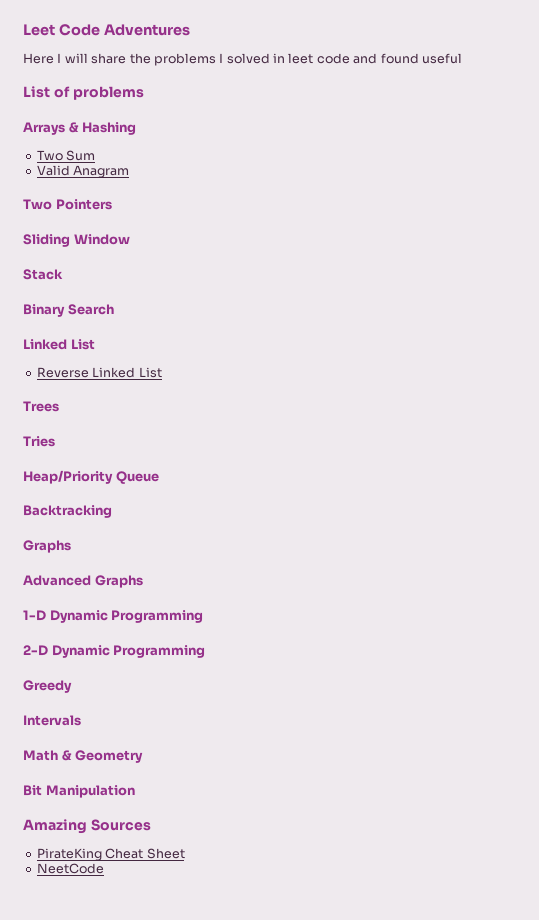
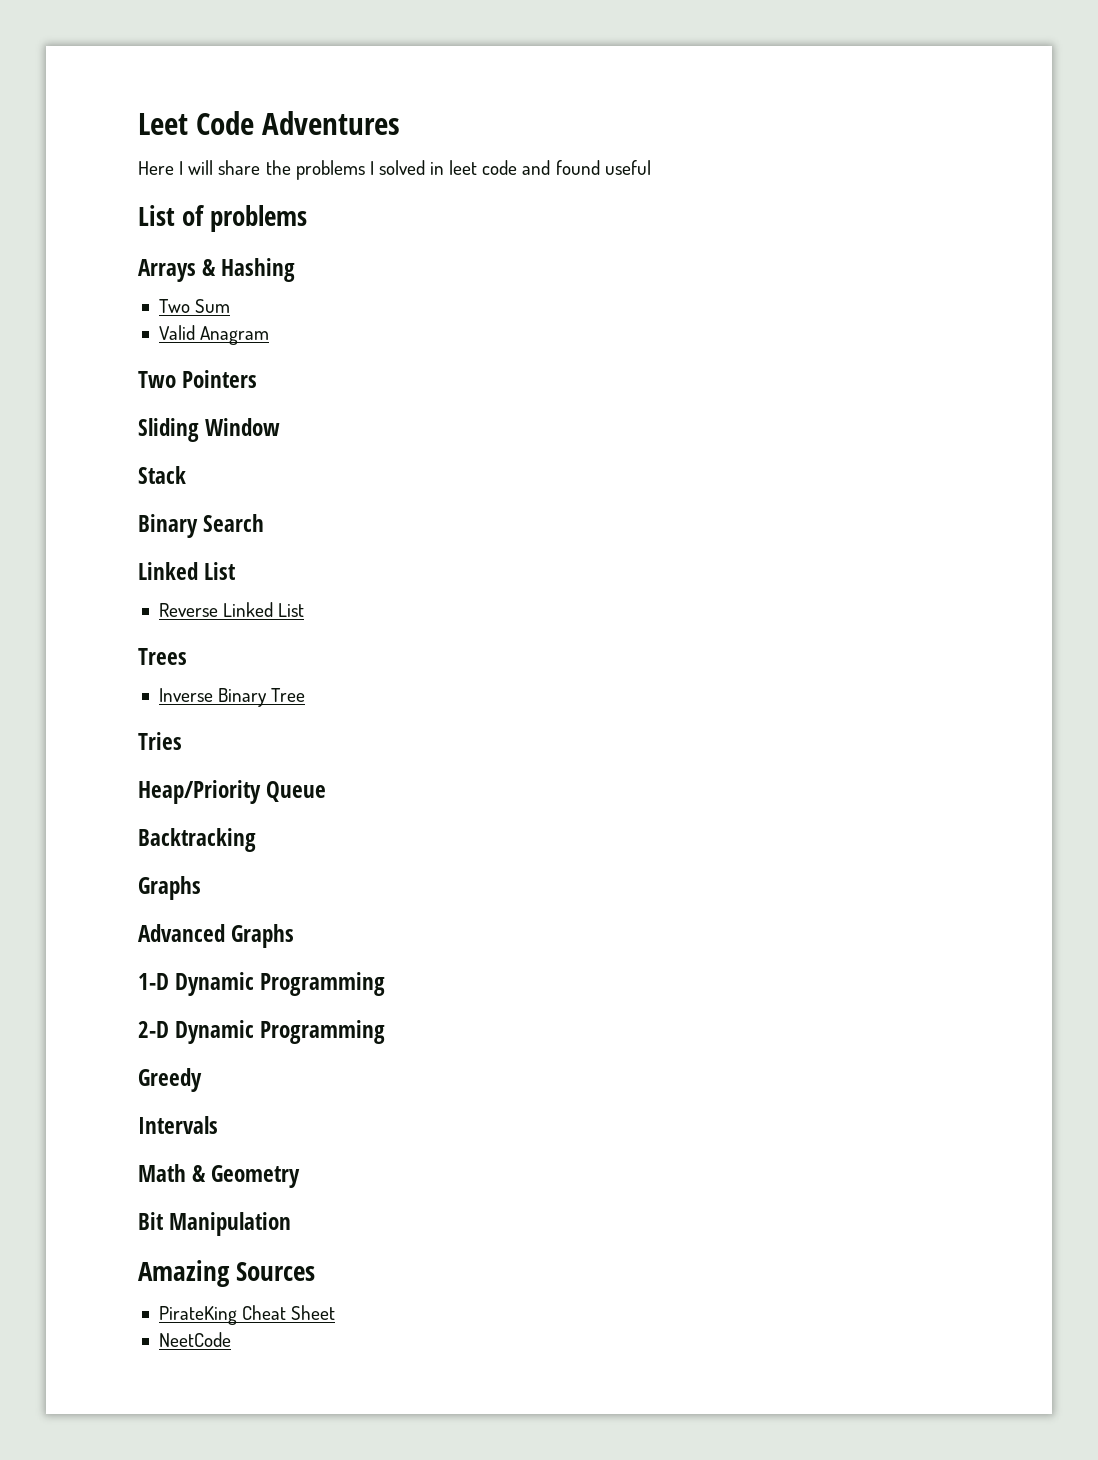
+ Inverse Binary Tree

